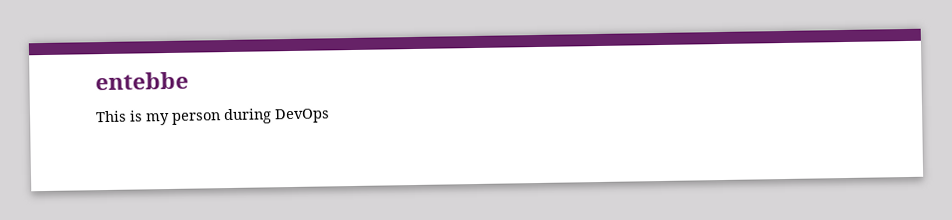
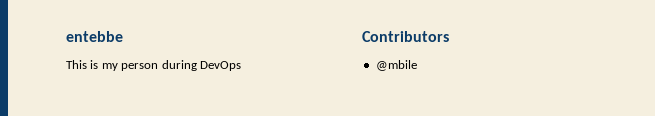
+ Contributors
+ @mbile

